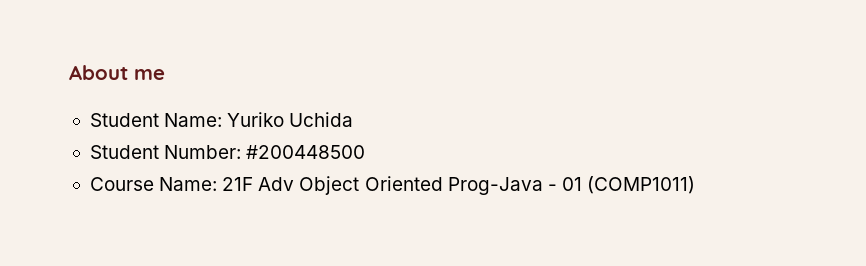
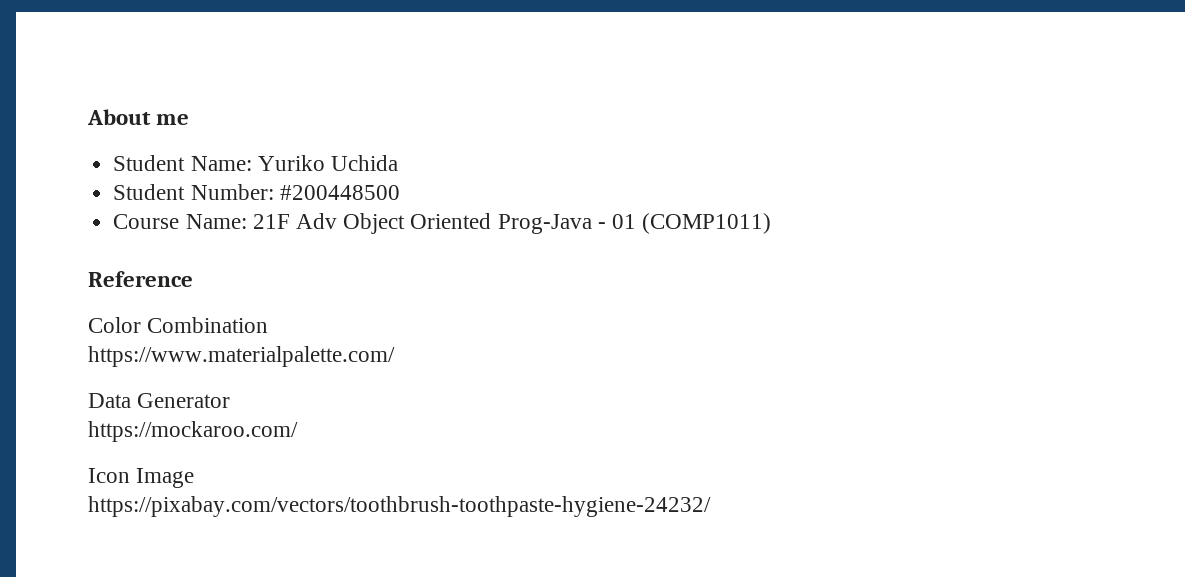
+ Reference
+ Color Combination
+ https://www.materialpalette.com/
+ Data Generator
+ https://mockaroo.com/
+ Icon Image
+ https://pixabay.com/vectors/toothbrush-toothpaste-hygiene-24232/

